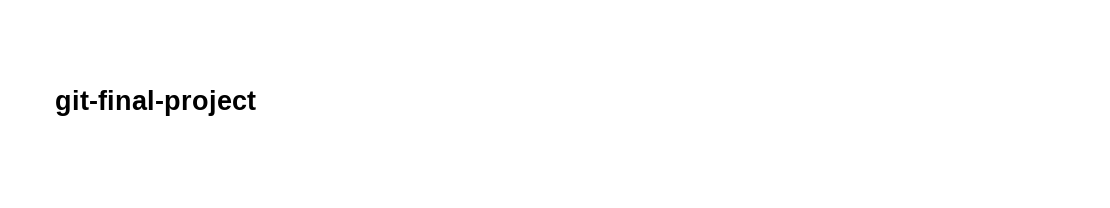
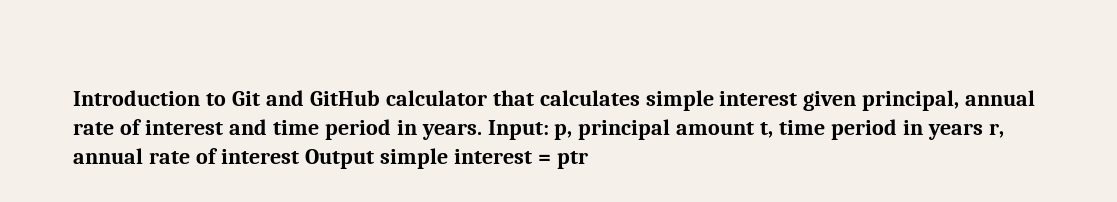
- git-final-project
+ Introduction to Git and GitHub calculator that calculates simple interest given principal, annual rate of interest and time period in years. Input: p, principal amount t, time period in years r, annual rate of interest Output simple interest = ptr

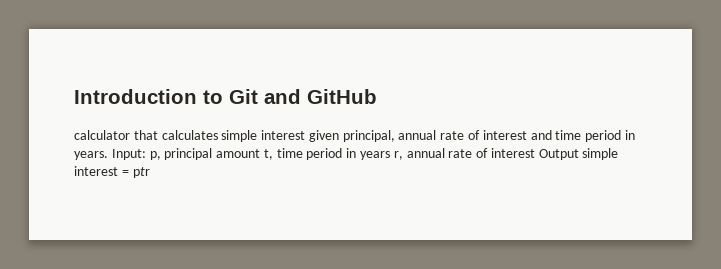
- Introduction to Git and GitHub calculator that calculates simple interest given principal, annual rate of interest and time period in years.
+ Introduction to Git and GitHub
+ calculator that calculates simple interest given principal, annual rate of interest and time period in years.

